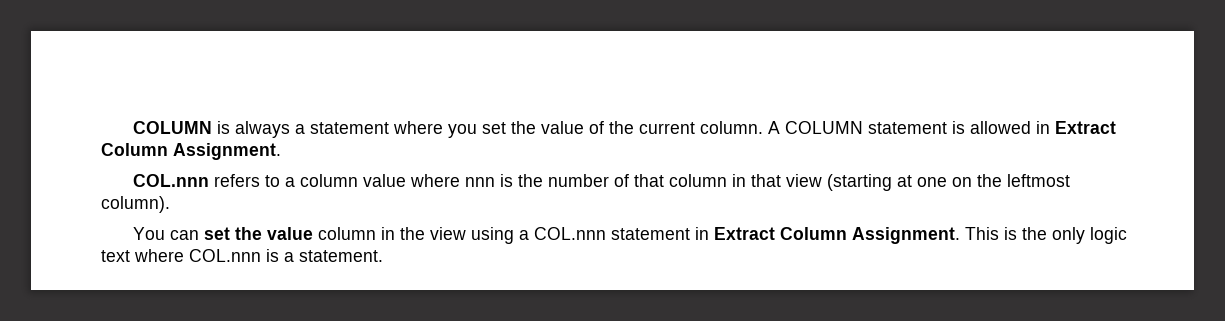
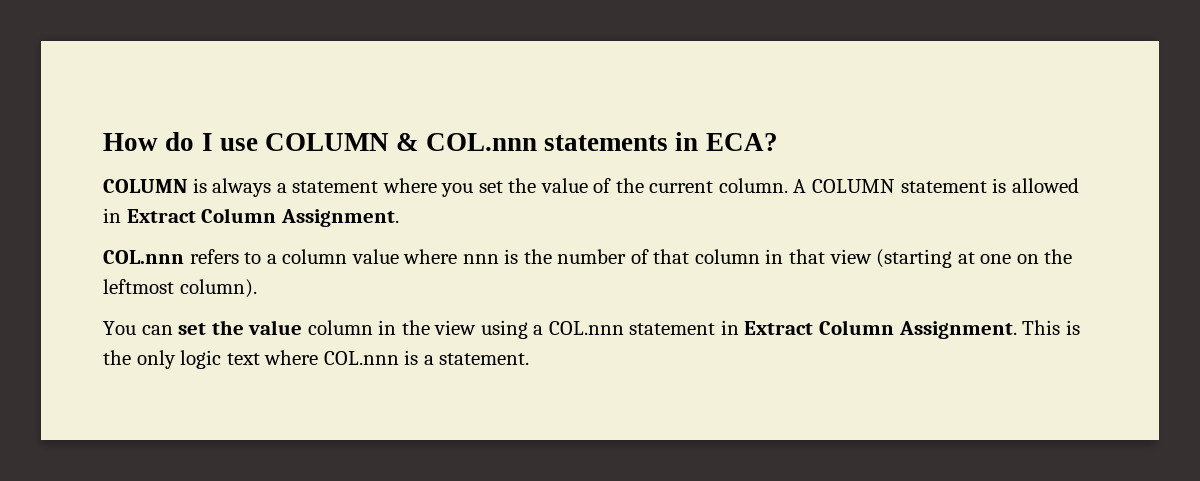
+ How do I use COLUMN & COL.nnn statements in ECA?

